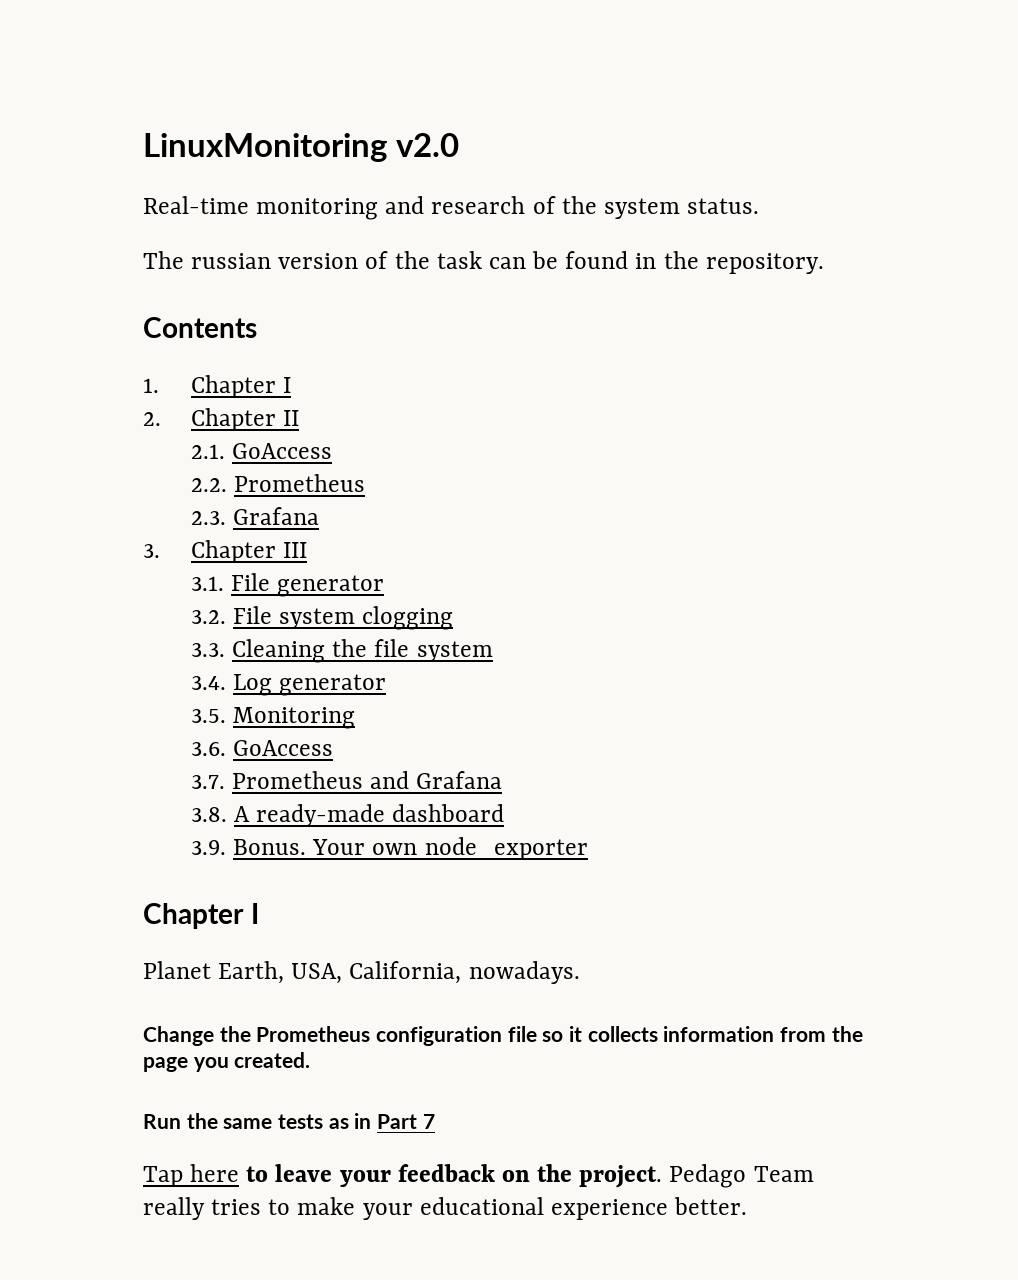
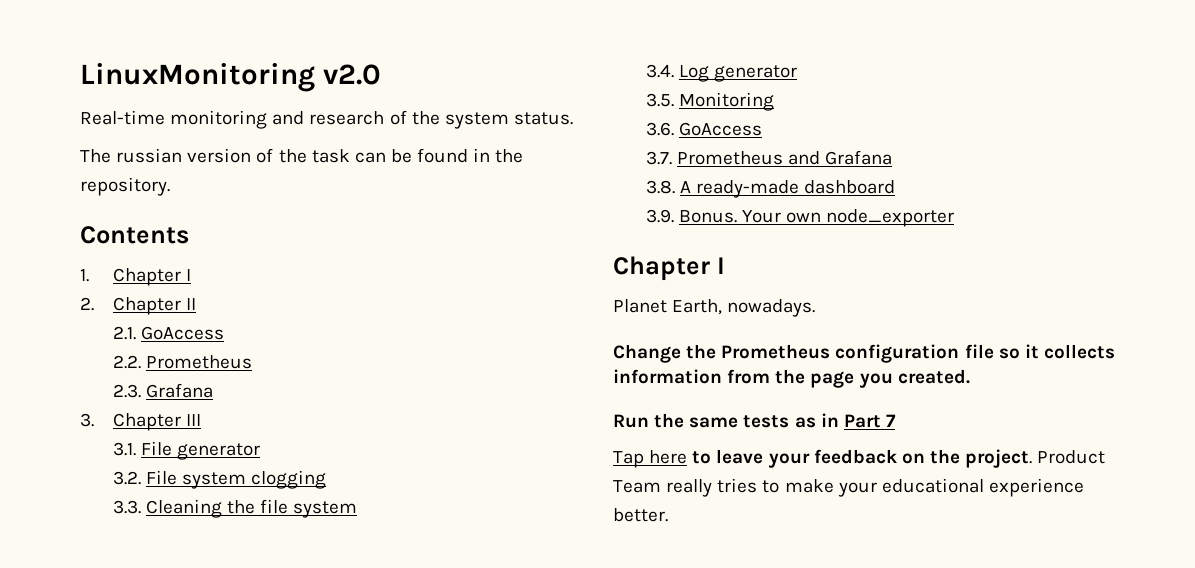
- Planet Earth, USA, California, nowadays.
+ Planet Earth, nowadays.
- Pedago Team really tries to make your educational experience better.
+ Product Team really tries to make your educational experience better.

